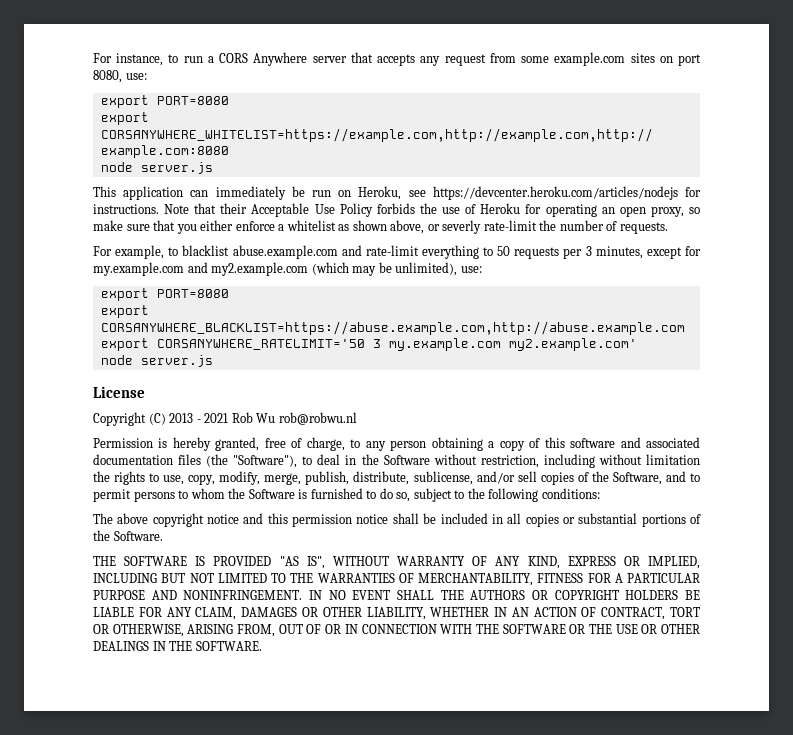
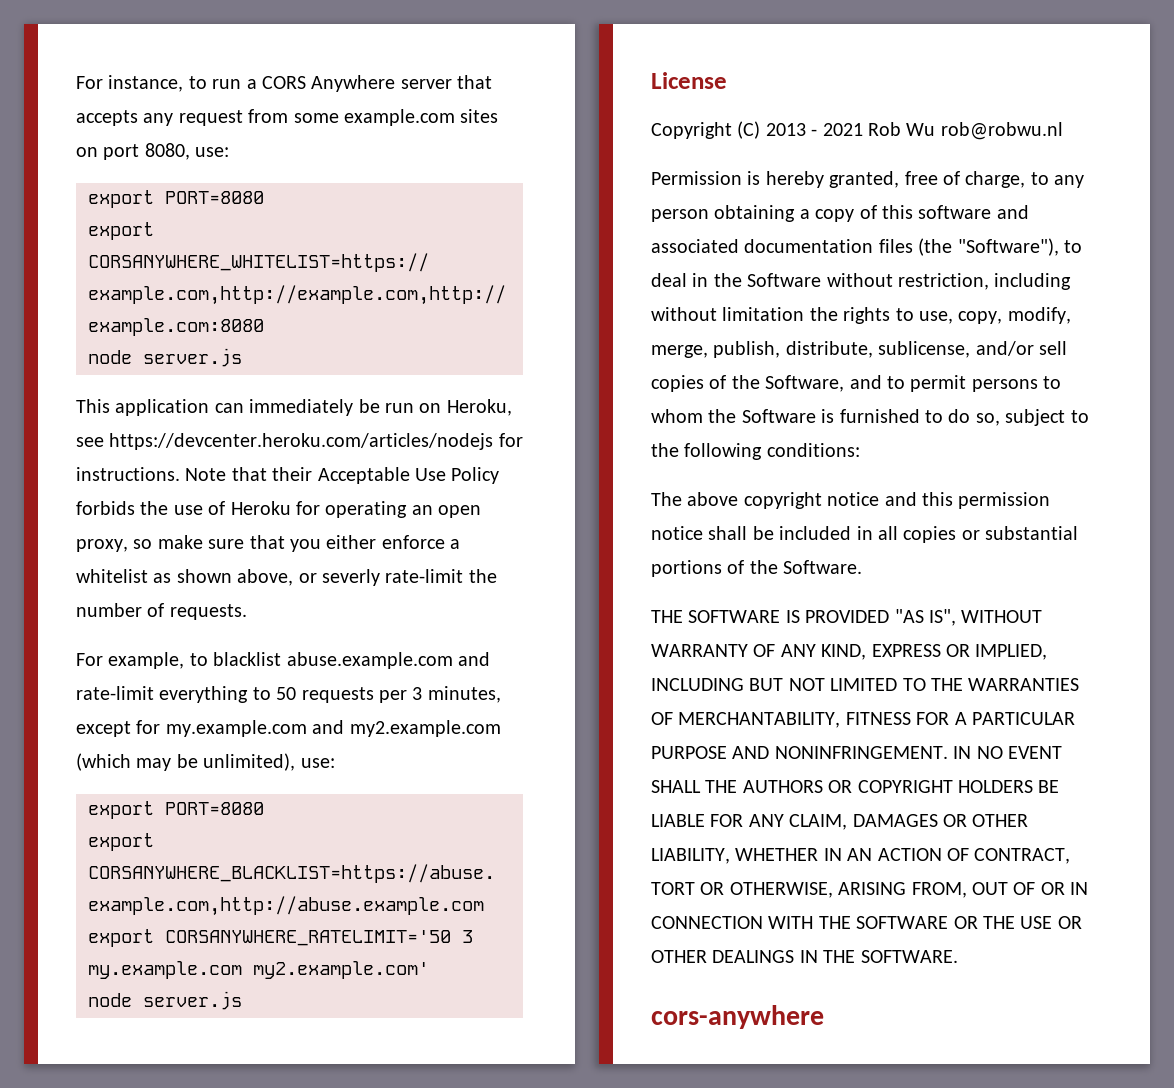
+ cors-anywhere

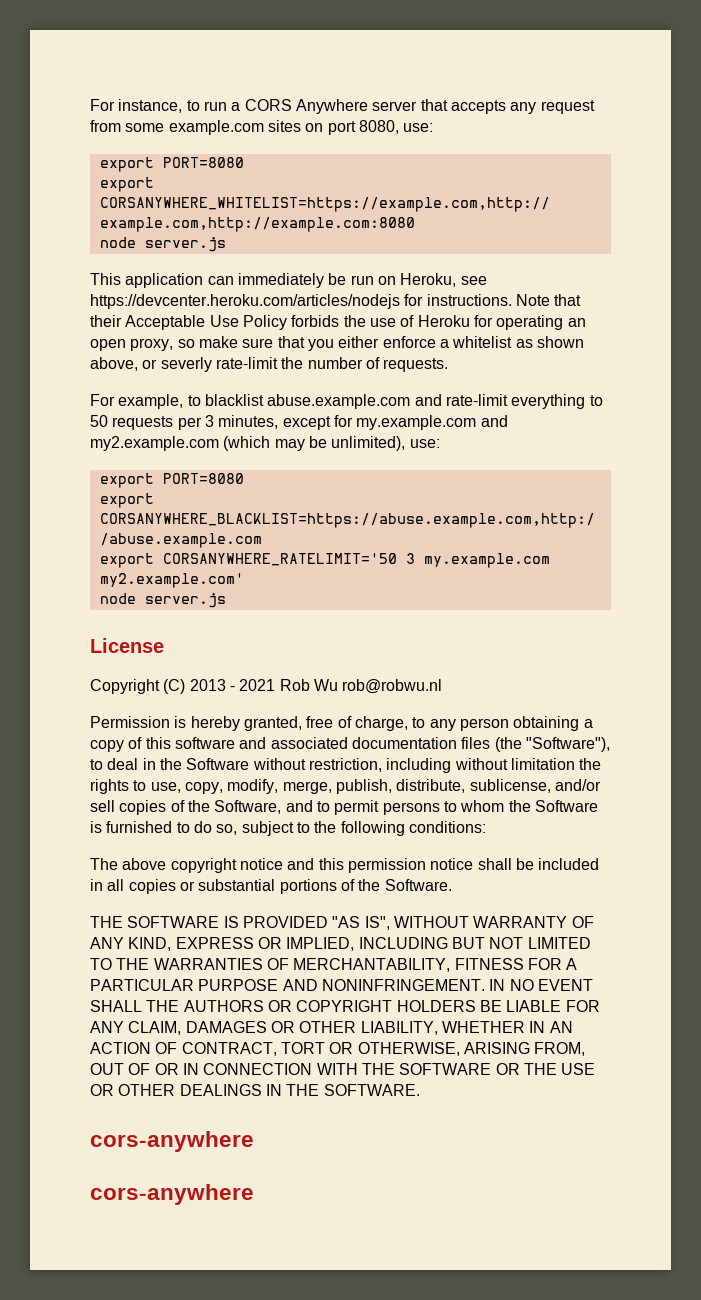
  IN NO EVENT SHALL THE AUTHORS OR COPYRIGHT HOLDERS BE LIABLE FOR ANY CLAIM, DAMAGES OR OTHER LIABILITY, WHETHER IN AN ACTION OF CONTRACT, TORT OR OTHERWISE, ARISING FROM, OUT OF OR IN CONNECTION WITH THE SOFTWARE OR THE USE OR OTHER DEALINGS IN THE SOFTWARE.
+ cors-anywhere

